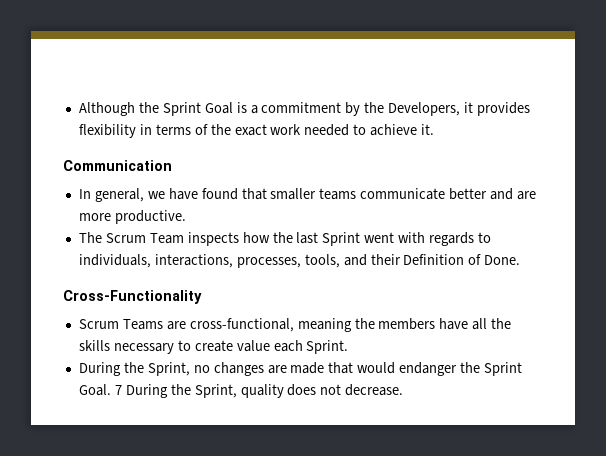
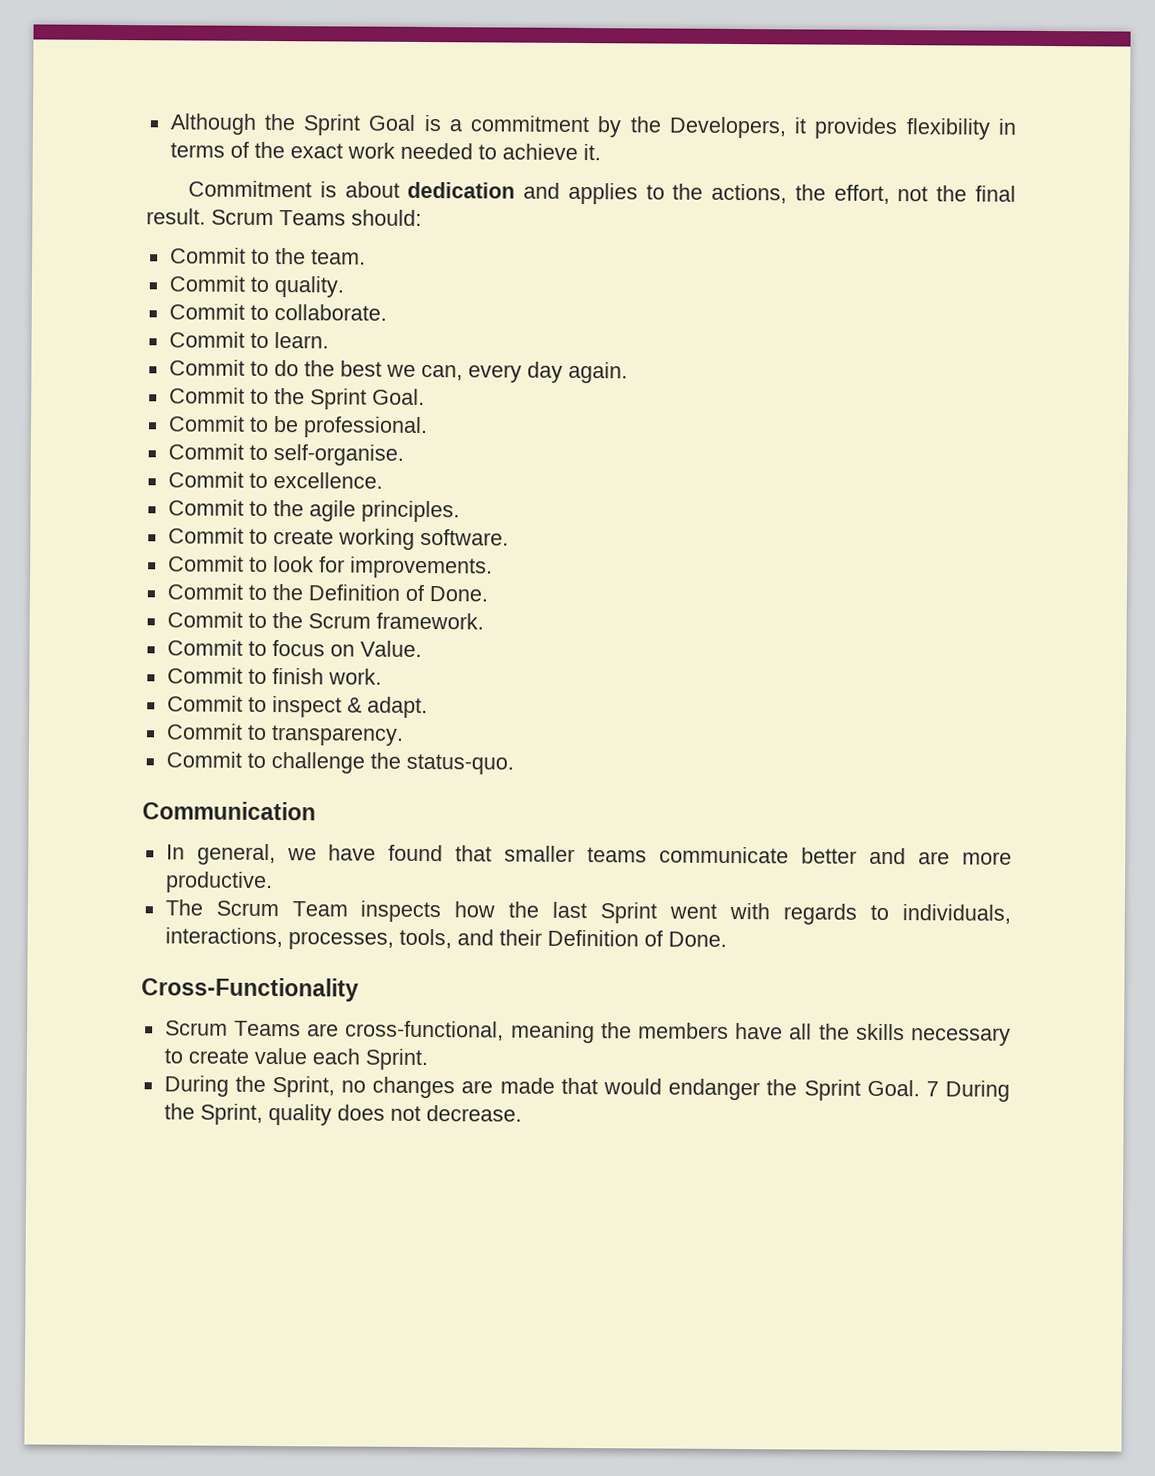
+ Commitment is about dedication and applies to the actions, the effort, not the final result. Scrum Teams should:
+ Commit to the team.
+ Commit to quality.
+ Commit to collaborate.
+ Commit to learn.
+ Commit to do the best we can, every day again.
+ Commit to the Sprint Goal.
+ Commit to be professional.
+ Commit to self-organise.
+ Commit to excellence.
+ Commit to the agile principles.
+ Commit to create working software.
+ Commit to look for improvements.
+ Commit to the Definition of Done.
+ Commit to the Scrum framework.
+ Commit to focus on Value.
+ Commit to finish work.
+ Commit to inspect & adapt.
+ Commit to transparency.
+ Commit to challenge the status-quo.

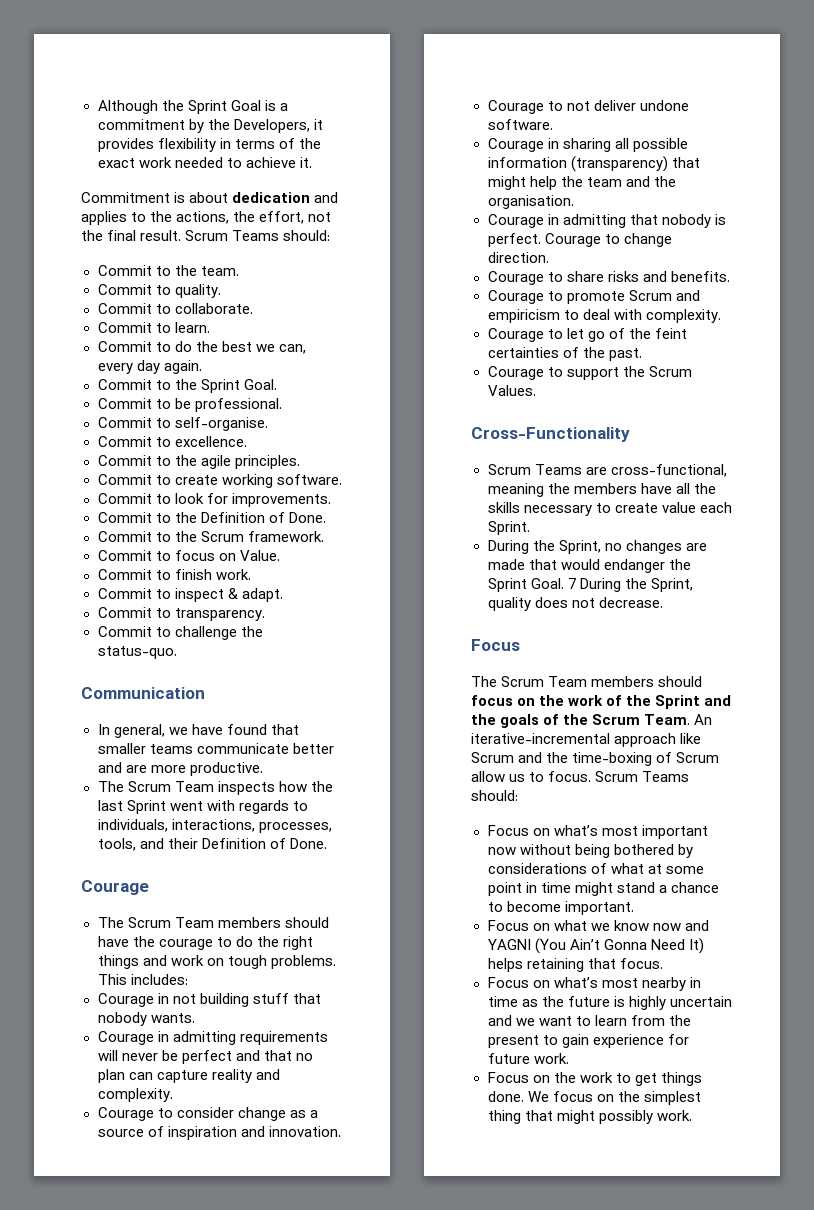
  The Scrum Team inspects how the last Sprint went with regards to individuals, interactions, processes, tools, and their Definition of Done.
+ Courage
+ The Scrum Team members should have the courage to do the right things and work on tough problems. This includes:
+ Courage in not building stuff that nobody wants.
+ Courage in admitting requirements will never be perfect and that no plan can capture reality and complexity.
+ Courage to consider change as a source of inspiration and innovation.
+ Courage to not deliver undone software.
+ Courage in sharing all possible information (transparency) that might help the team and the organisation.
+ Courage in admitting that nobody is perfect. Courage to change direction.
+ Courage to share risks and benefits.
+ Courage to promote Scrum and empiricism to deal with complexity.
+ Courage to let go of the feint certainties of the past.
+ Courage to support the Scrum Values.
  7 During the Sprint, quality does not decrease.
+ Focus
+ The Scrum Team members should focus on the work of the Sprint and the goals of the Scrum Team. An iterative-incremental approach like Scrum and the time-boxing of Scrum allow us to focus. Scrum Teams should:
+ Focus on what’s most important now without being bothered by considerations of what at some point in time might stand a chance to become important.
+ Focus on what we know now and YAGNI (You Ain’t Gonna Need It) helps retaining that focus.
+ Focus on what’s most nearby in time as the future is highly uncertain and we want to learn from the present to gain experience for future work.
+ Focus on the work to get things done. We focus on the simplest thing that might possibly work.

